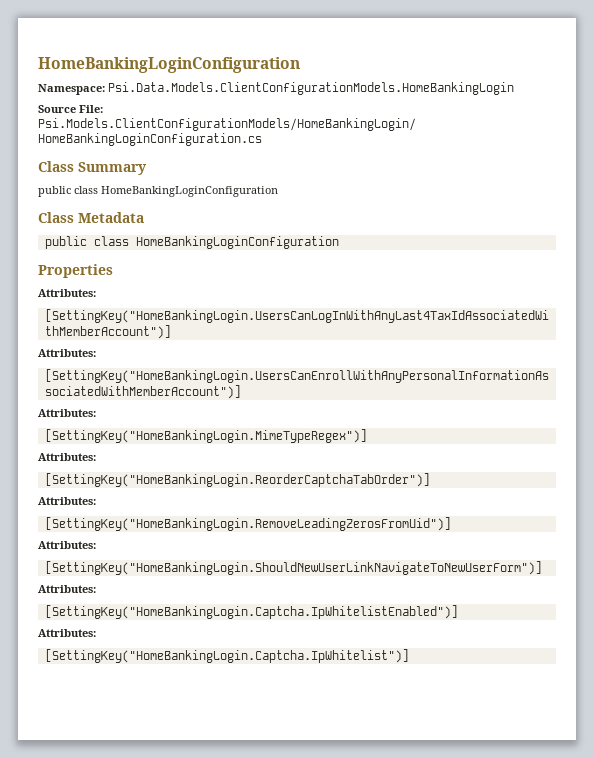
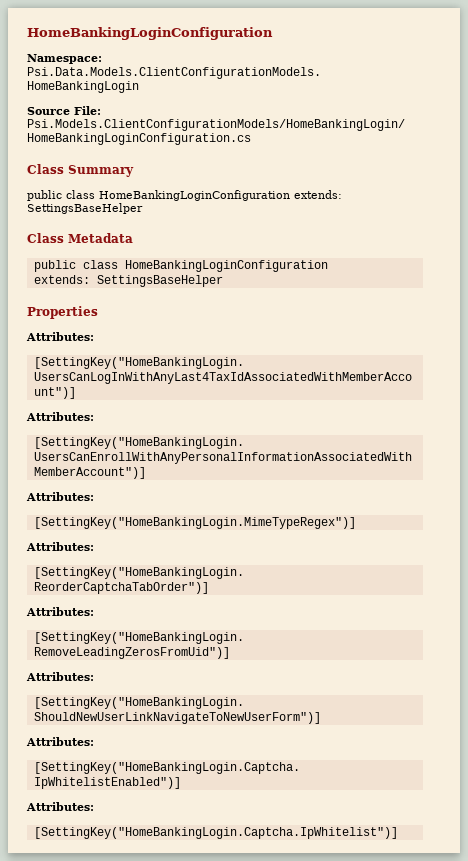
  Class Summary
- public class HomeBankingLoginConfiguration
+ public class HomeBankingLoginConfiguration extends: SettingsBaseHelper
  Class Metadata
  public class HomeBankingLoginConfiguration
+ extends: SettingsBaseHelper

